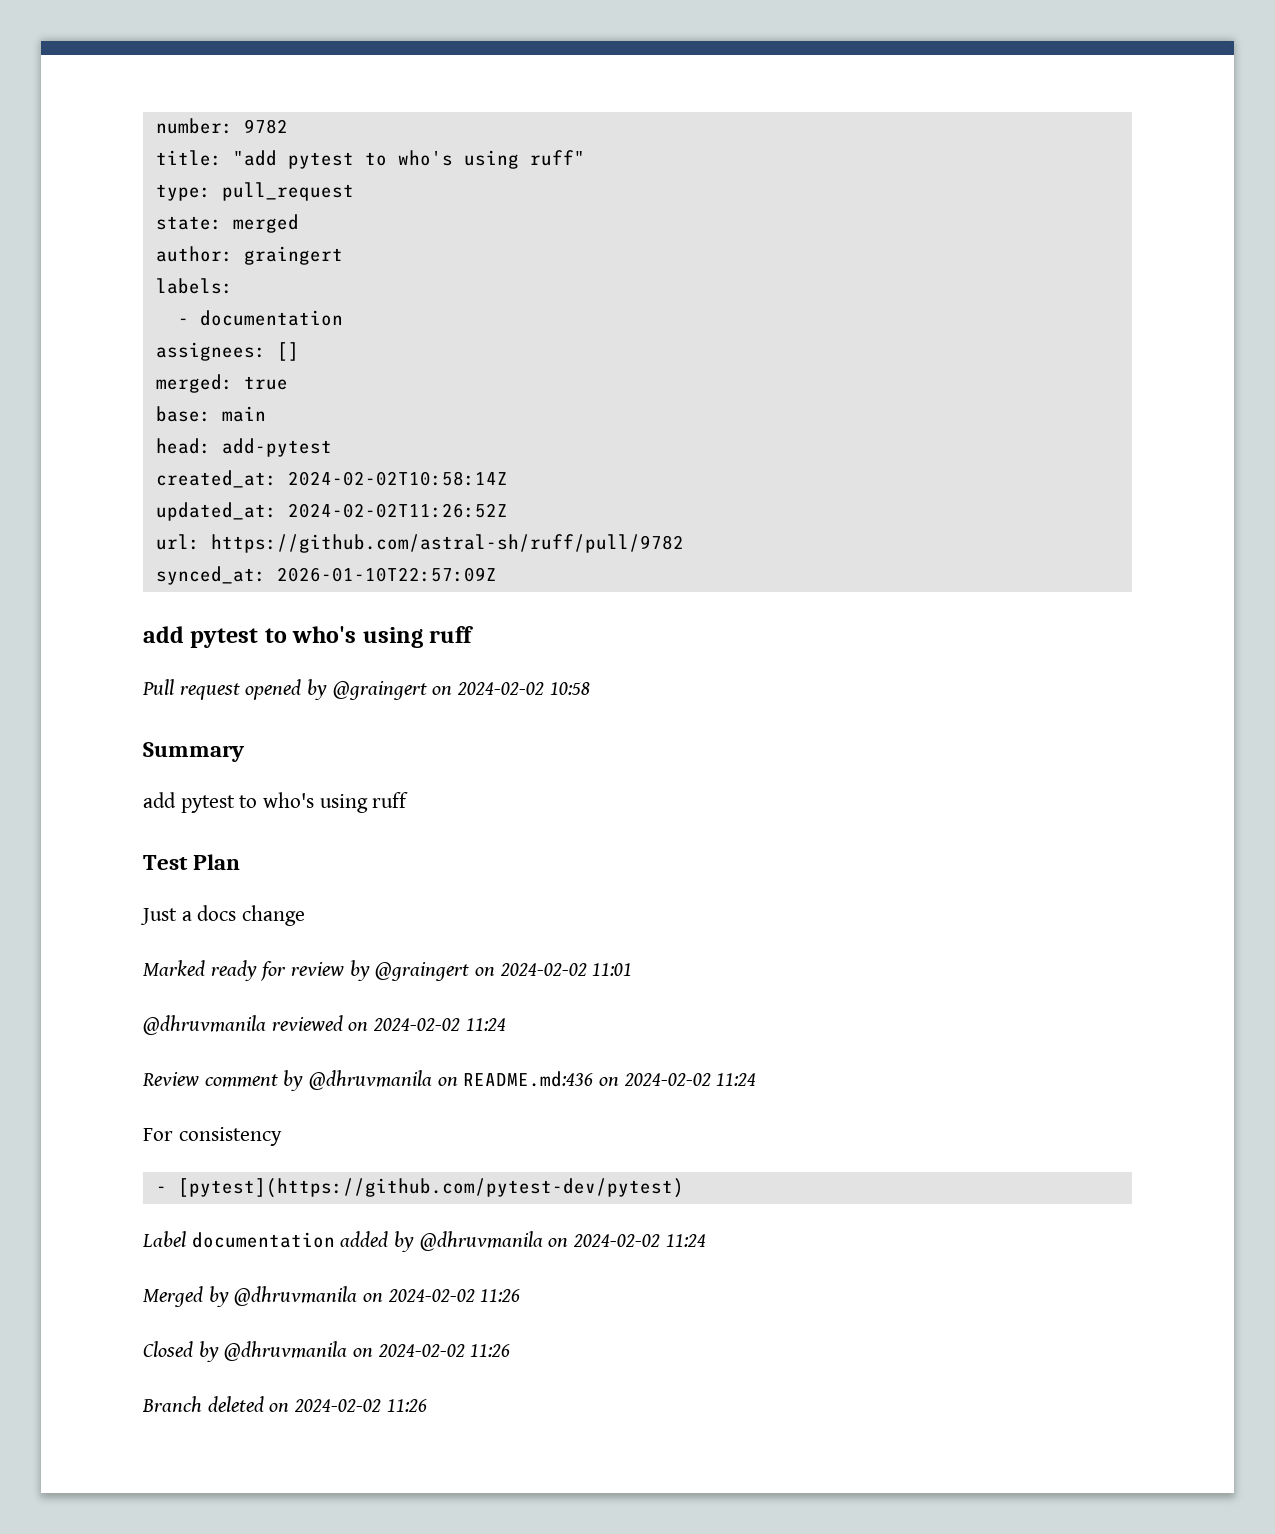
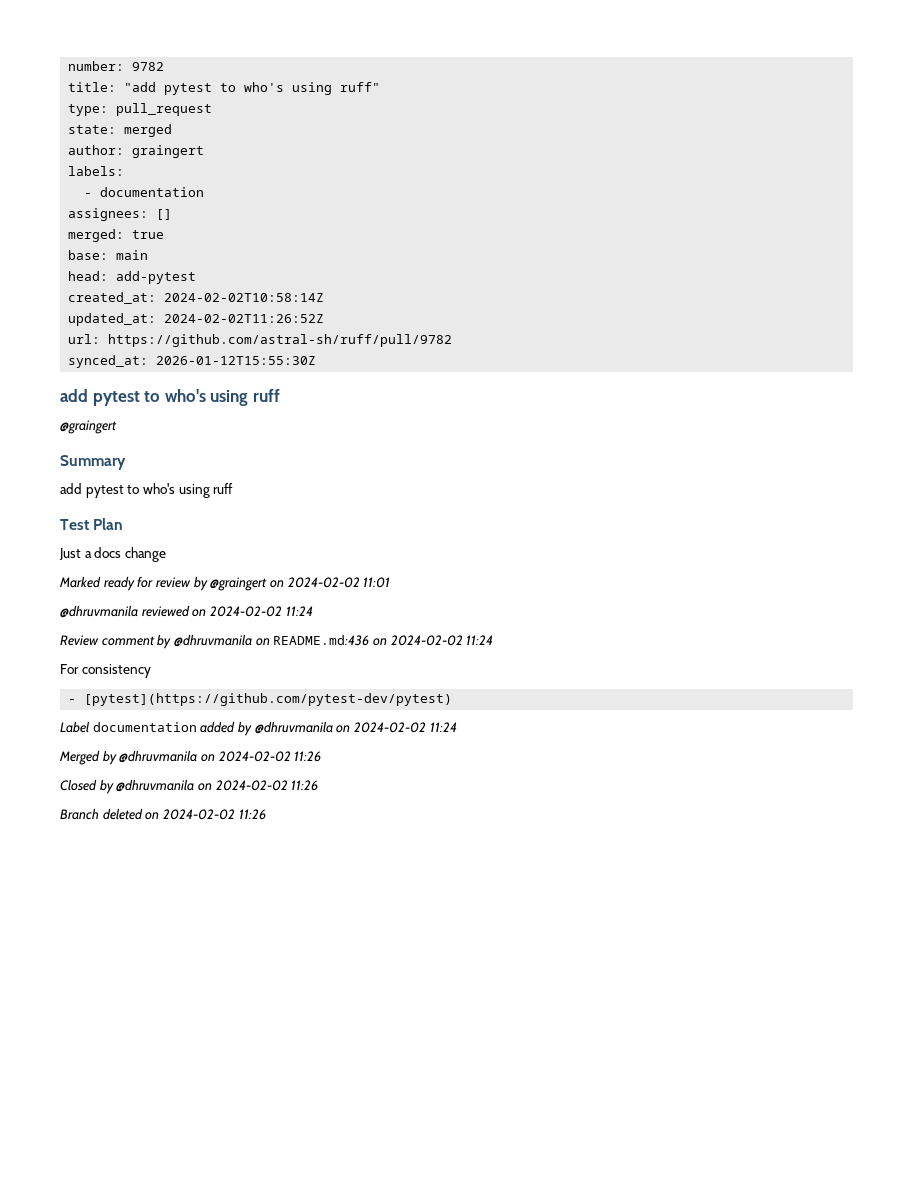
- synced_at: 2026-01-10T22:57:09Z
+ synced_at: 2026-01-12T15:55:30Z
  add pytest to who's using ruff
- Pull request opened by @graingert on 2024-02-02 10:58
+ @graingert

